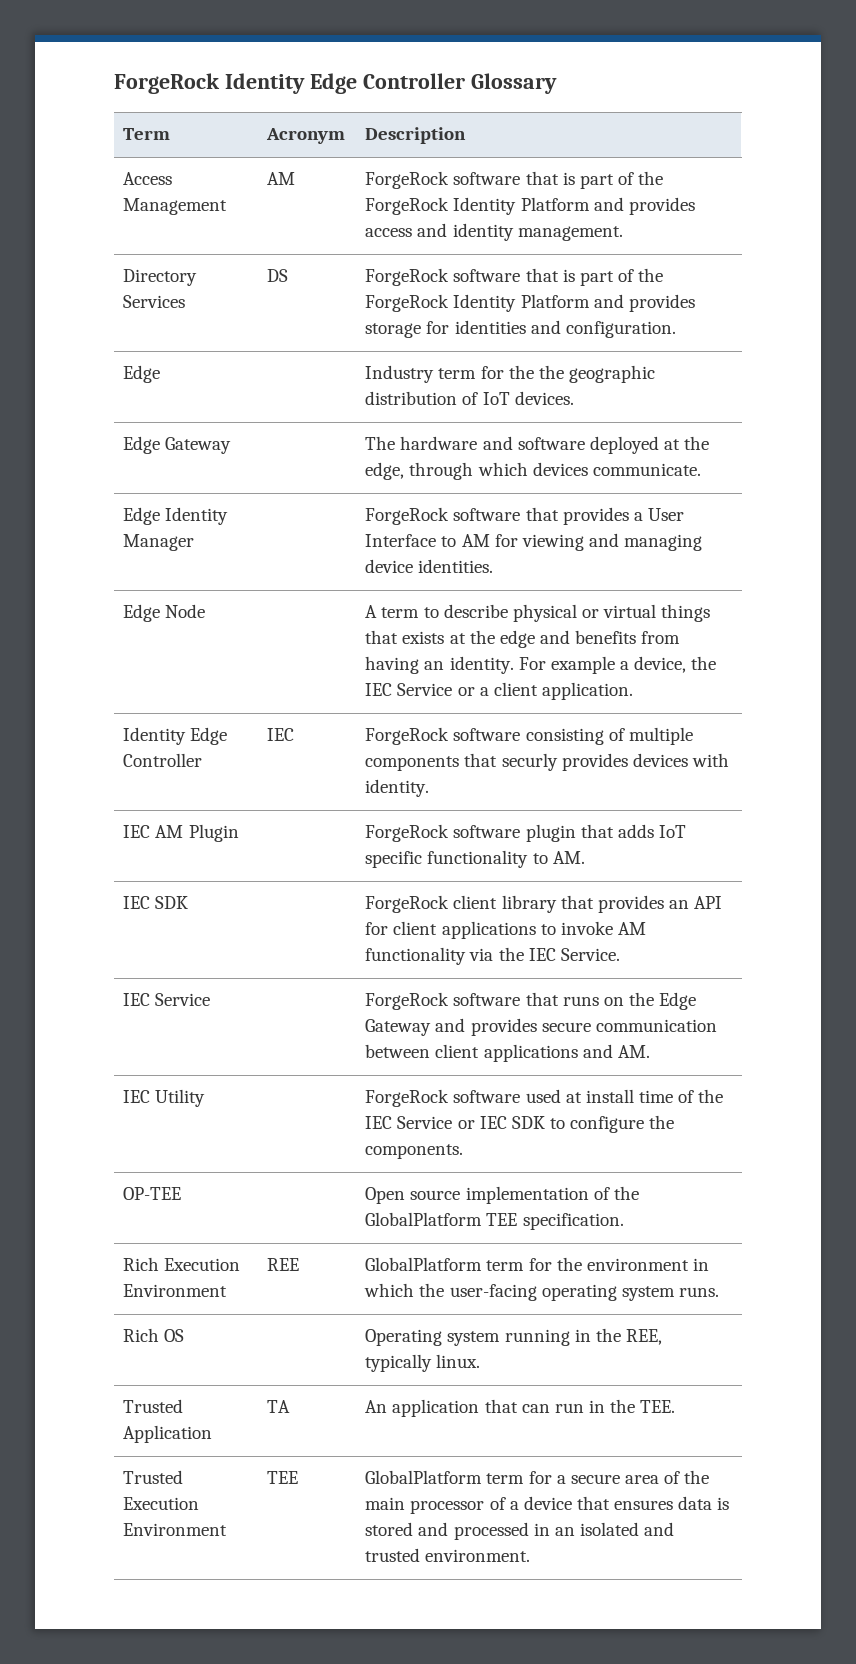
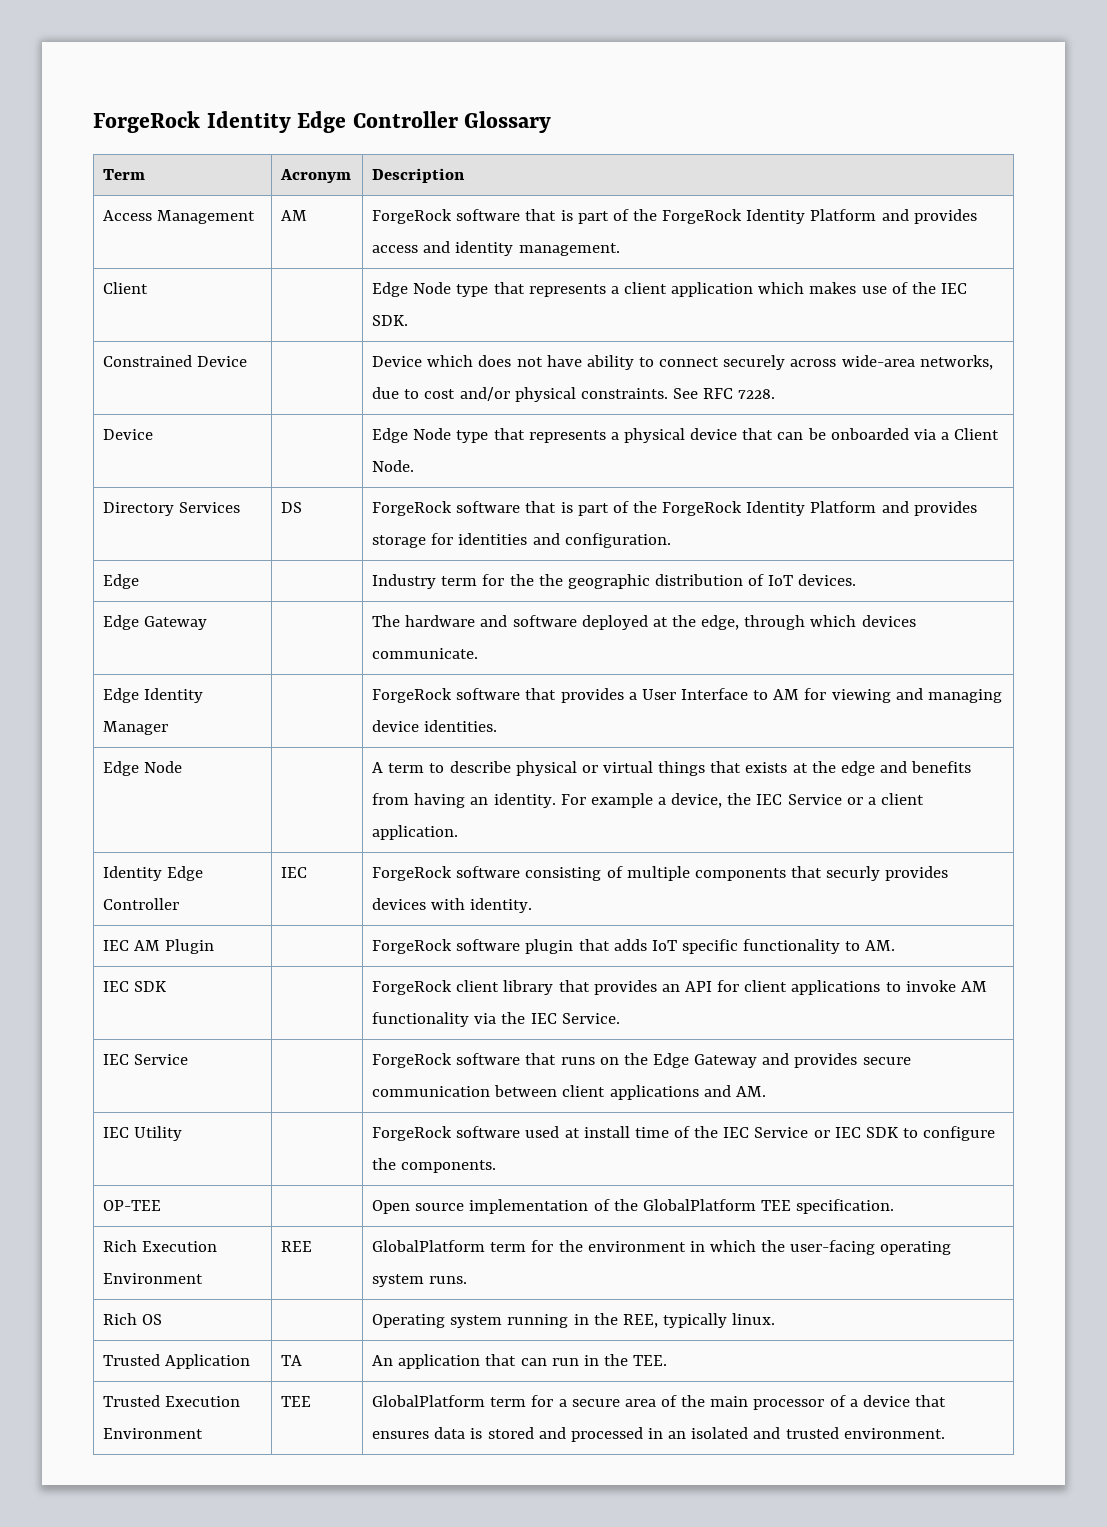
+ Client | | Edge Node type that represents a client application which makes use of the IEC SDK.
+ Constrained Device | | Device which does not have ability to connect securely across wide-area networks, due to cost and/or physical constraints. See RFC 7228.
+ Device | | Edge Node type that represents a physical device that can be onboarded via a Client Node.

